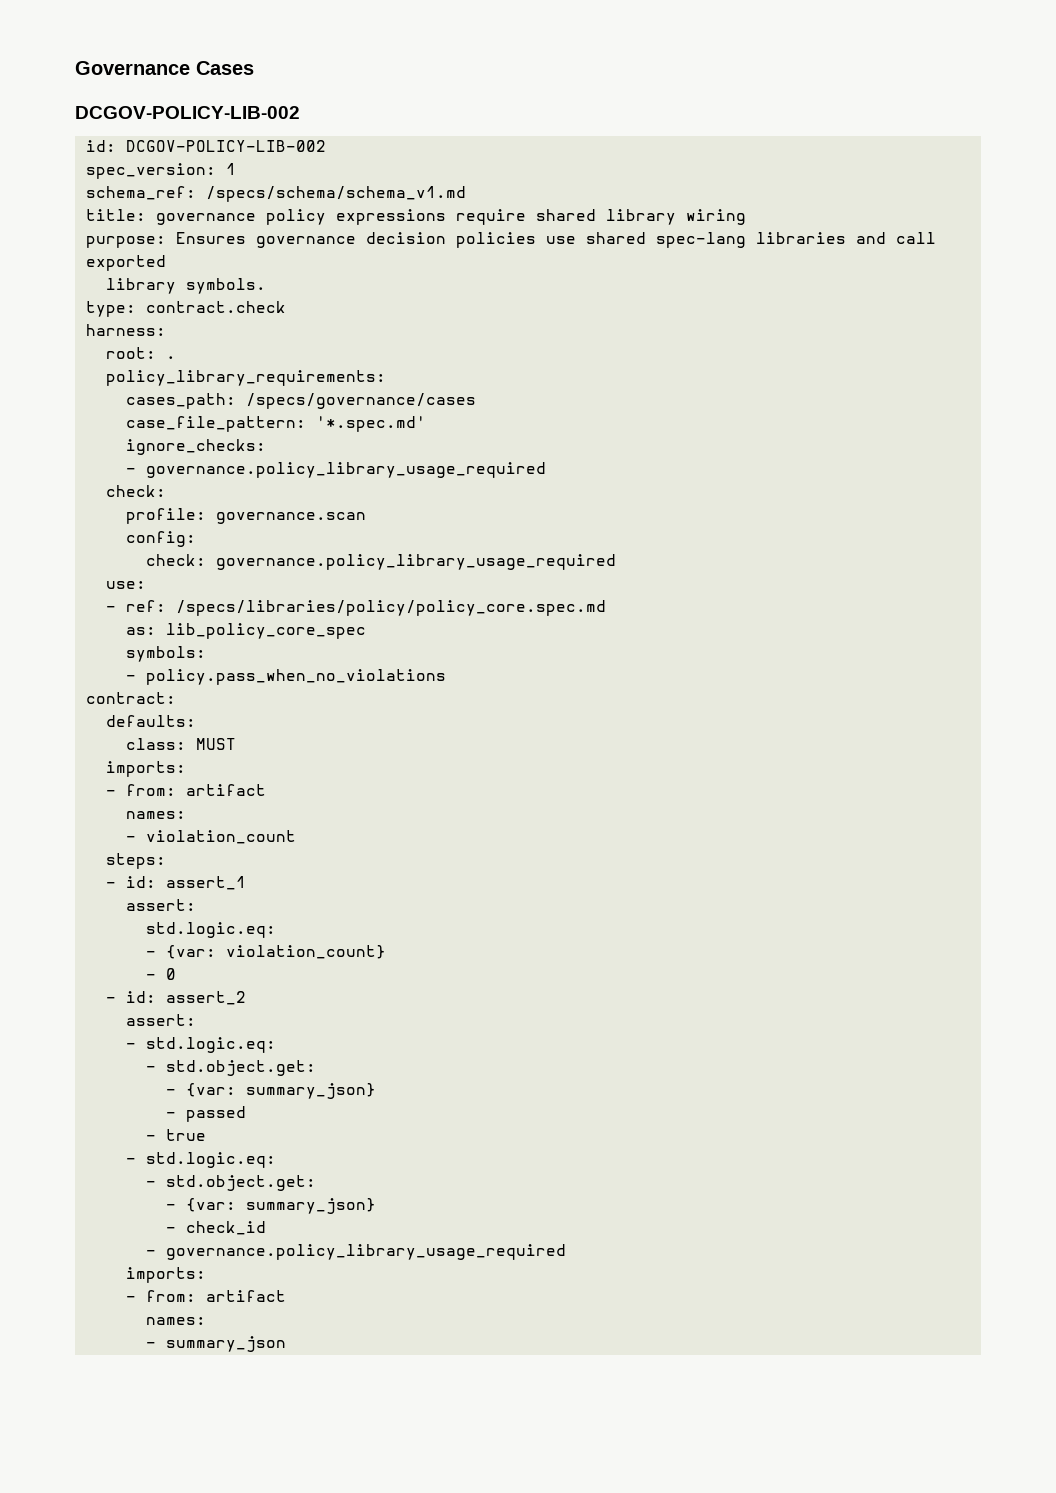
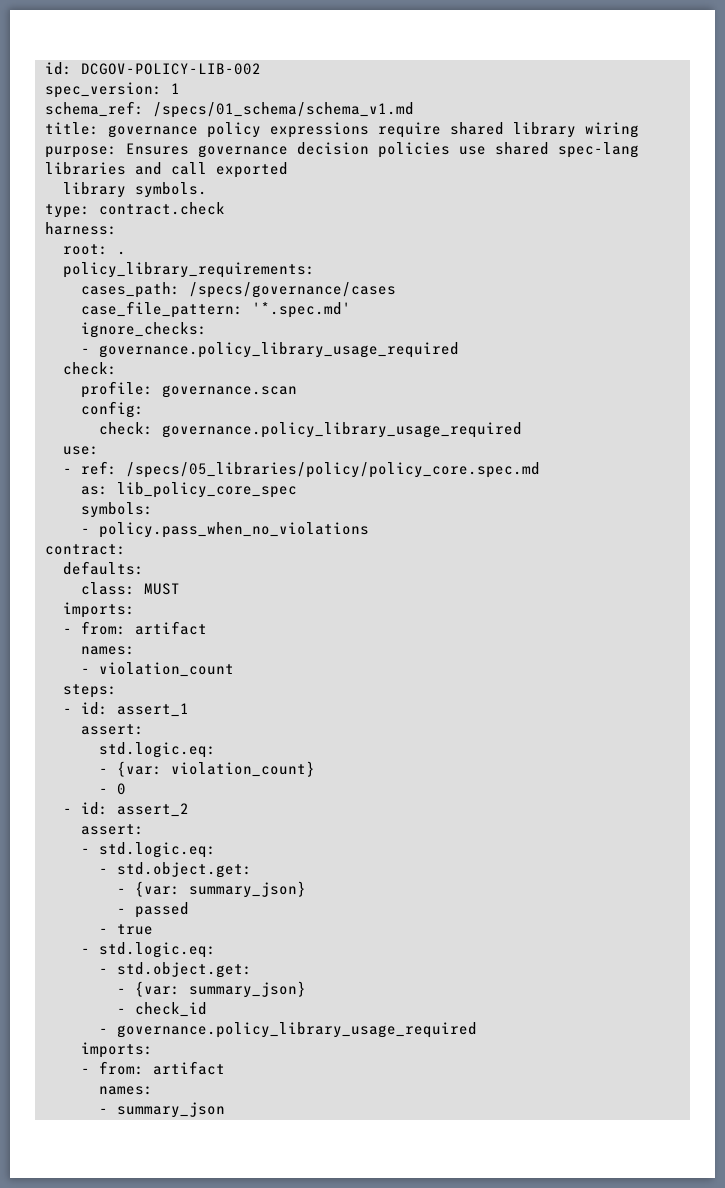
- Governance Cases
- DCGOV-POLICY-LIB-002
- schema_ref: /specs/schema/schema_v1.md
+ schema_ref: /specs/01_schema/schema_v1.md
- - ref: /specs/libraries/policy/policy_core.spec.md
+ - ref: /specs/05_libraries/policy/policy_core.spec.md

